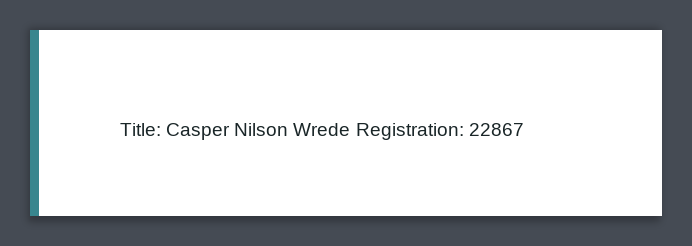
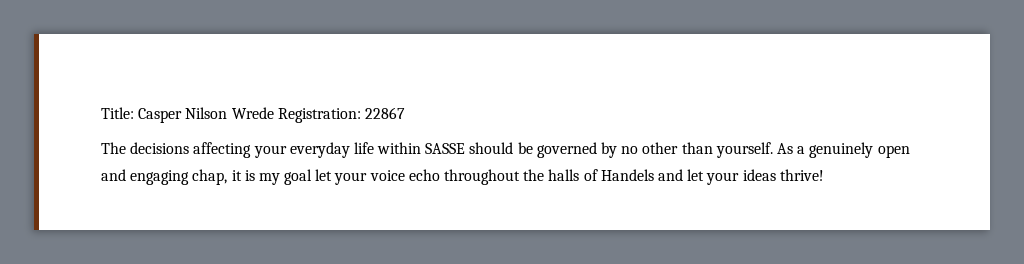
+ The decisions affecting your everyday life within SASSE should be governed by no other than yourself. As a genuinely open and engaging chap, it is my goal let your voice echo throughout the halls of Handels and let your ideas thrive!

